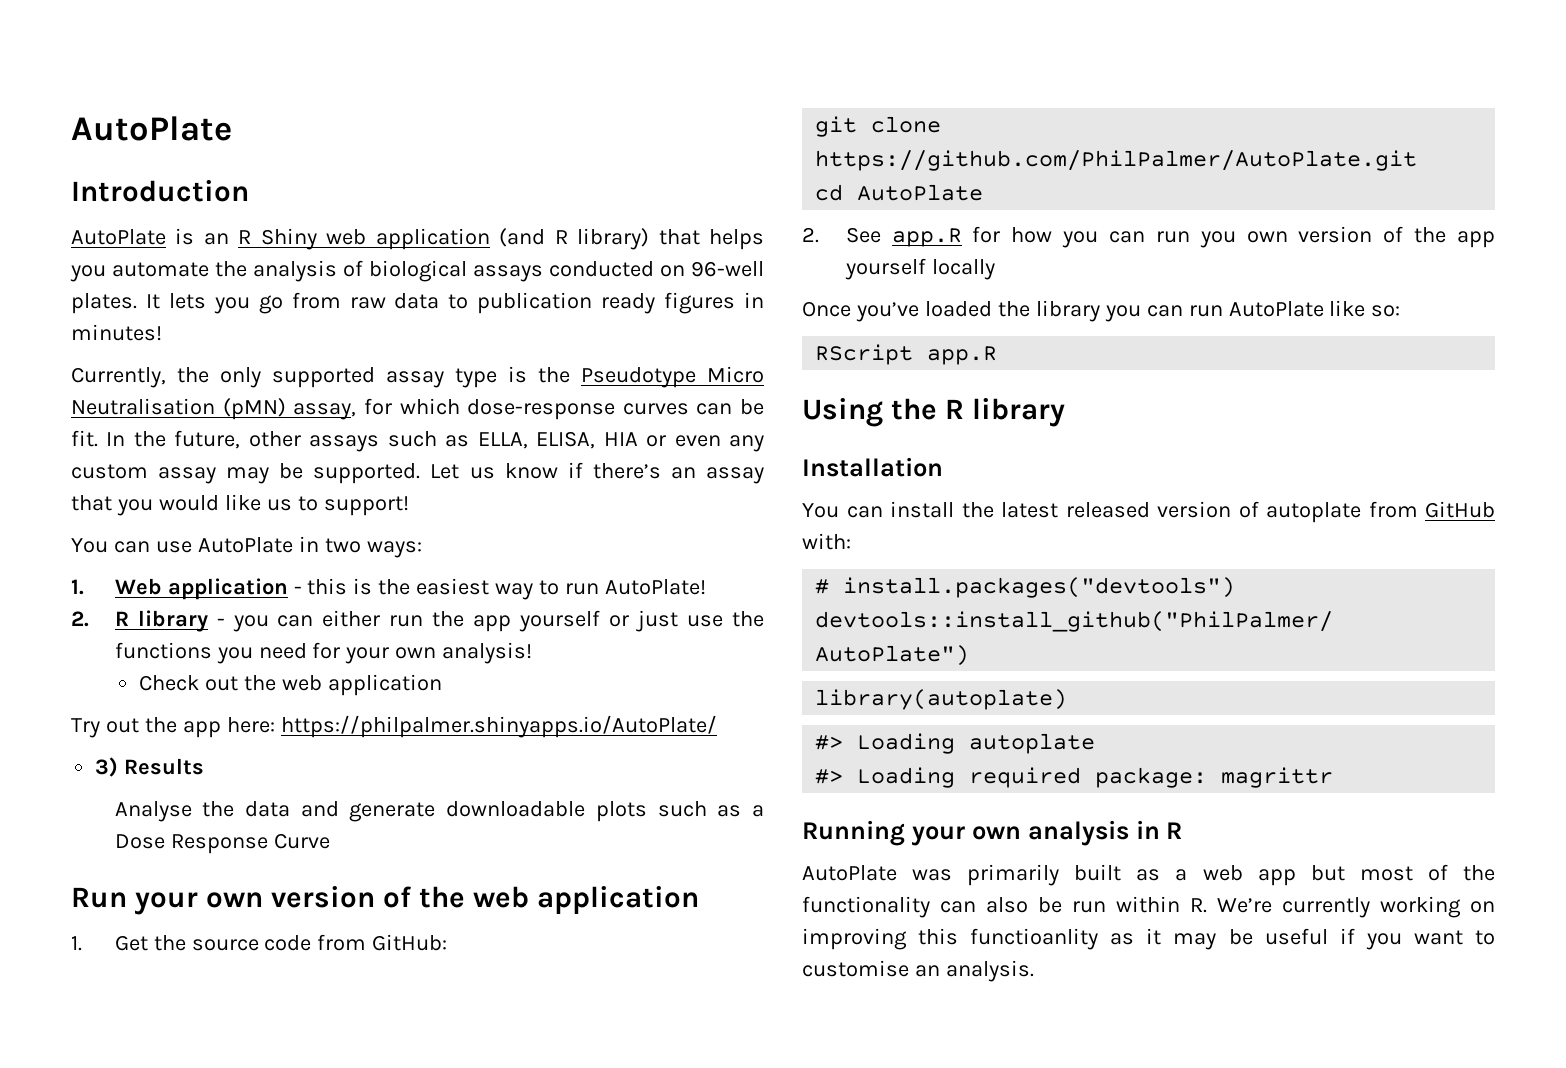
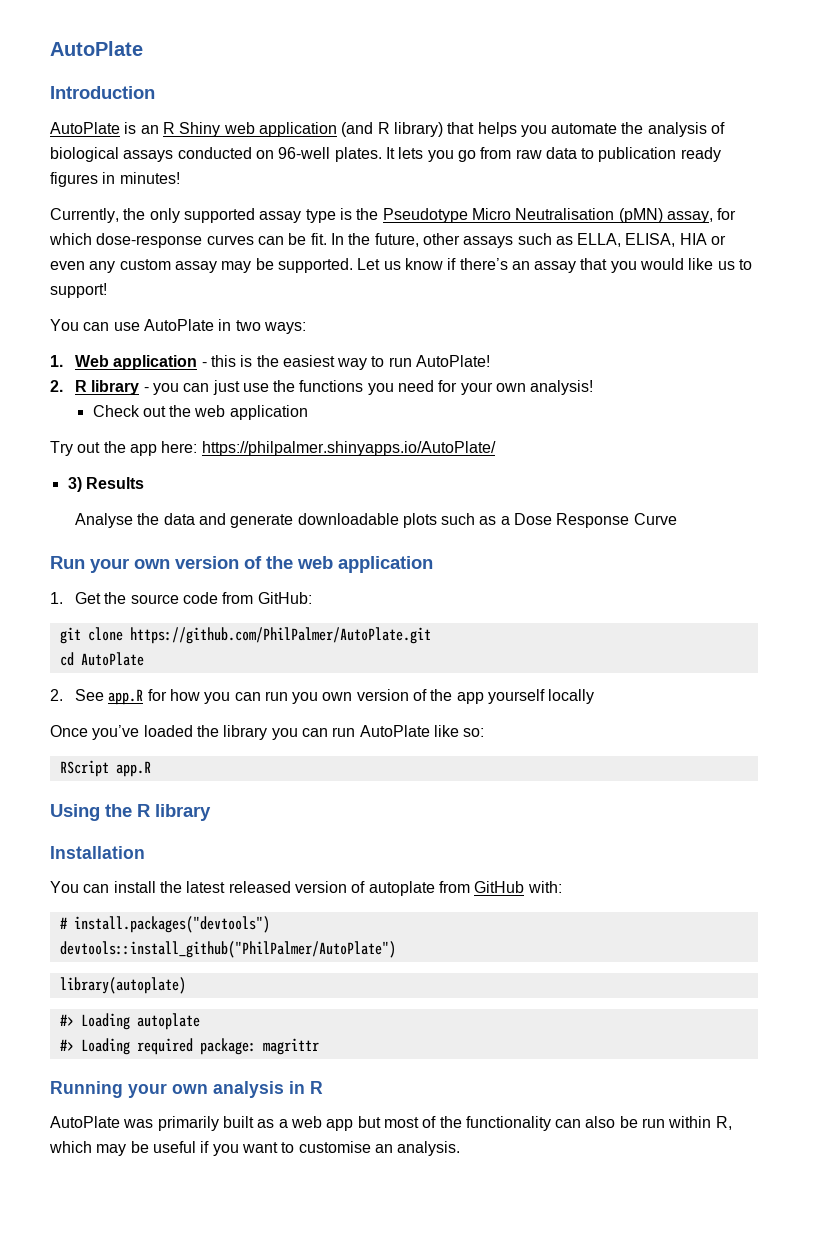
- 2. R library - you can either run the app yourself or just use the functions you need for your own analysis!
+ 2. R library - you can just use the functions you need for your own analysis!
- AutoPlate was primarily built as a web app but most of the functionality can also be run within R. We’re currently working on improving this functioanlity as it may be useful if you want to customise an analysis.
+ AutoPlate was primarily built as a web app but most of the functionality can also be run within R, which may be useful if you want to customise an analysis.

